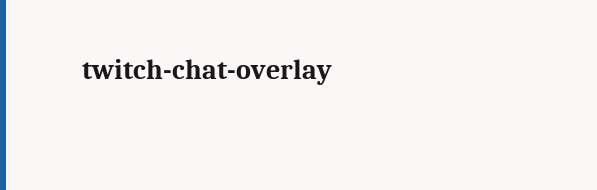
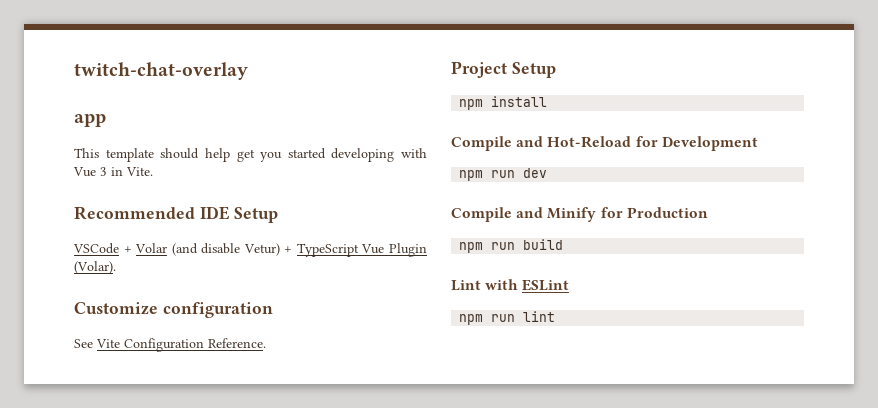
+ app
+ This template should help get you started developing with Vue 3 in Vite.
+ Recommended IDE Setup
+ VSCode + Volar (and disable Vetur) + TypeScript Vue Plugin (Volar).
+ Customize configuration
+ See Vite Configuration Reference.
+ Project Setup
+ npm install
+ Compile and Hot-Reload for Development
+ npm run dev
+ Compile and Minify for Production
+ npm run build
+ Lint with ESLint
+ npm run lint

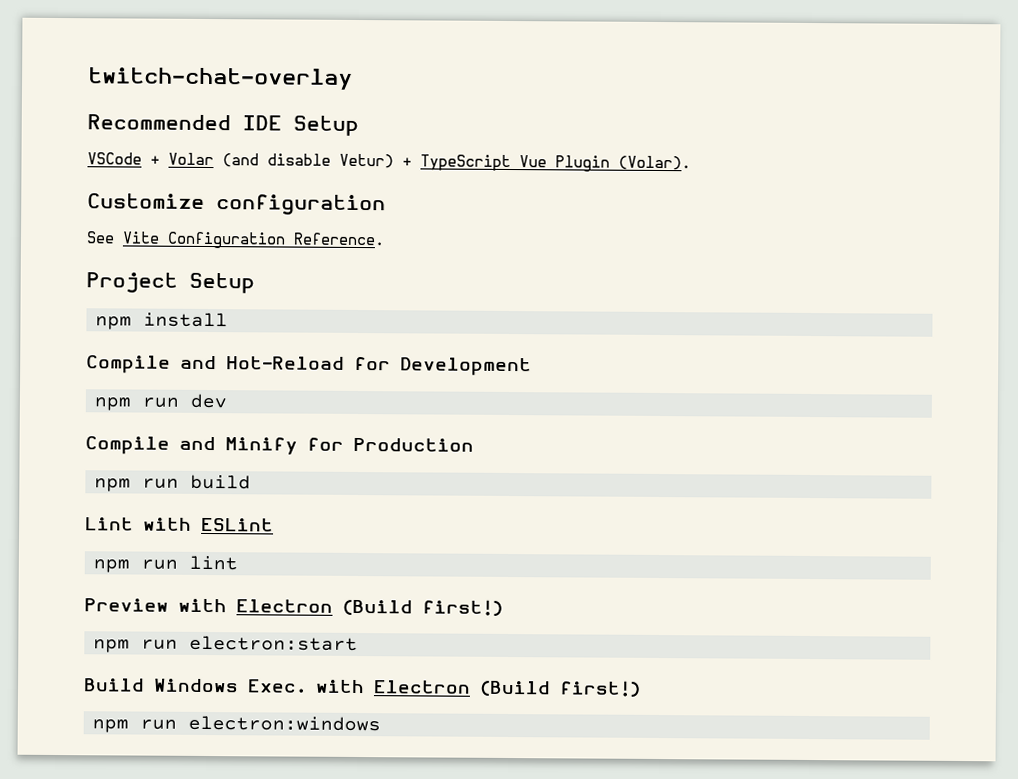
- app
- This template should help get you started developing with Vue 3 in Vite.
+ Preview with Electron (Build first!)
+ npm run electron:start
+ Build Windows Exec. with Electron (Build first!)
+ npm run electron:windows

